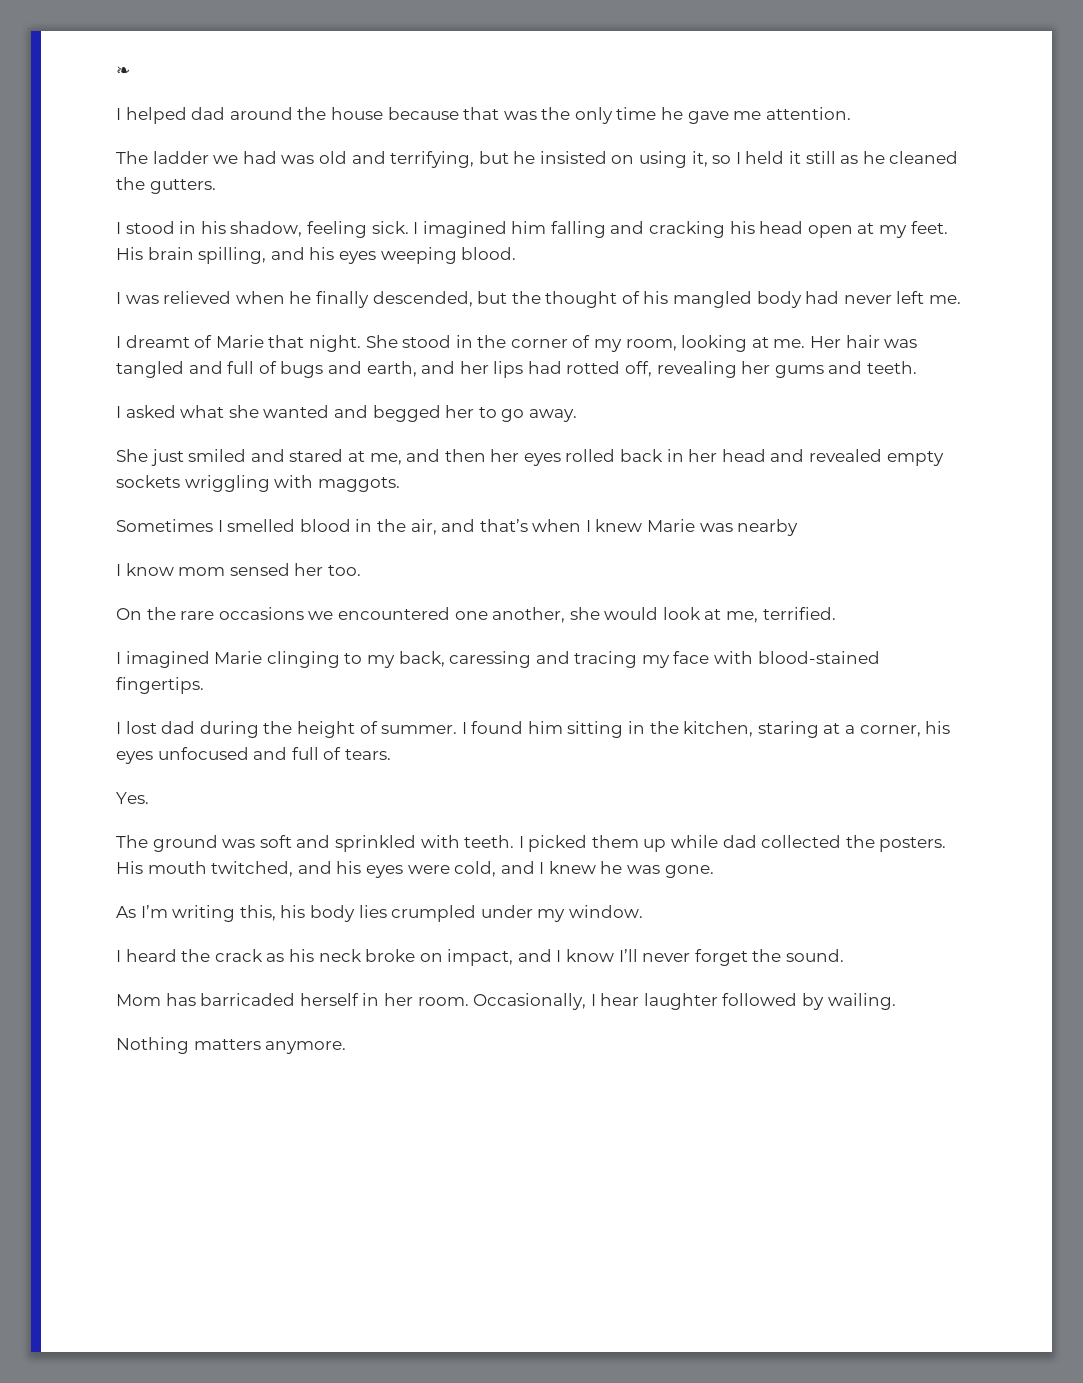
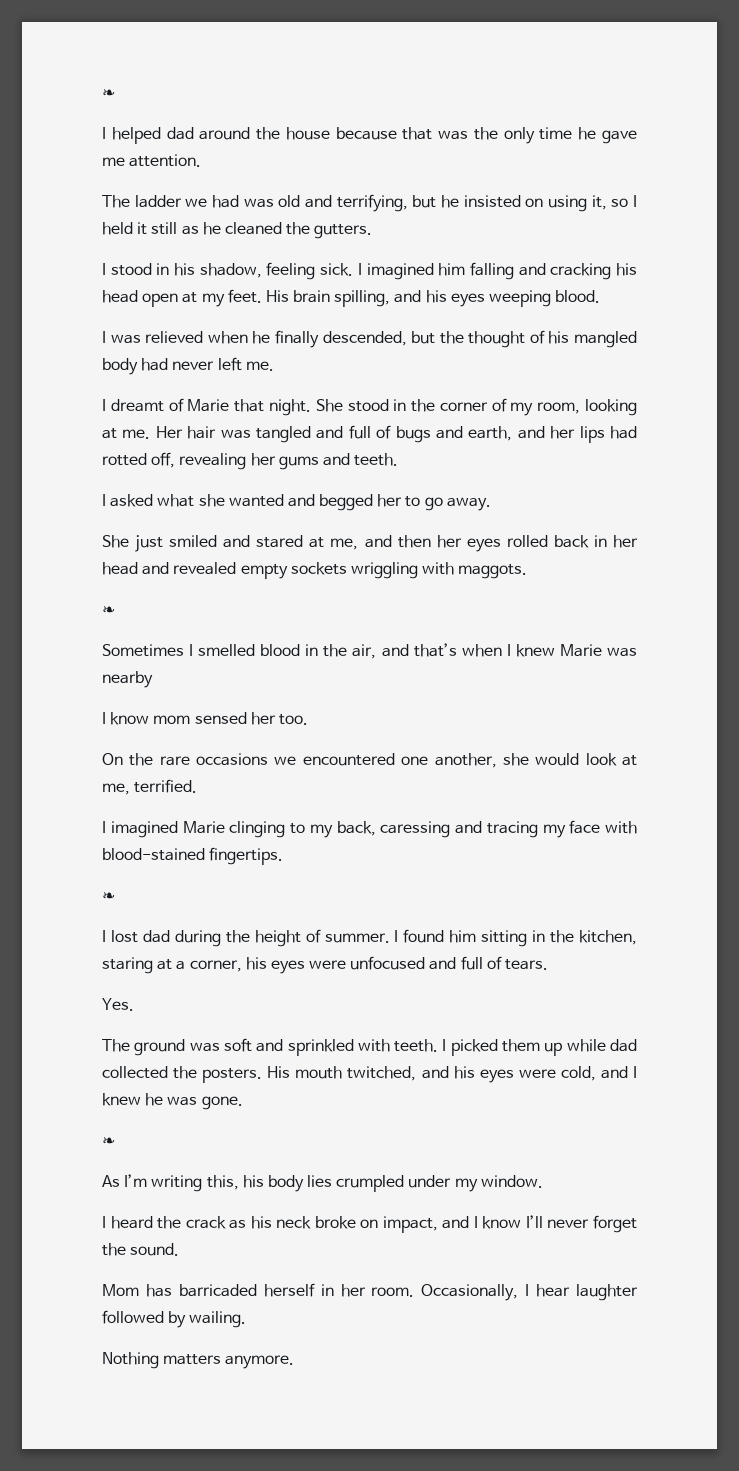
  She just smiled and stared at me, and then her eyes rolled back in her head and revealed empty sockets wriggling with maggots.
+ ❧
  I imagined Marie clinging to my back, caressing and tracing my face with blood-stained fingertips.
+ ❧
- I found him sitting in the kitchen, staring at a corner, his eyes unfocused and full of tears.
+ I found him sitting in the kitchen, staring at a corner, his eyes were unfocused and full of tears.
  His mouth twitched, and his eyes were cold, and I knew he was gone.
+ ❧

